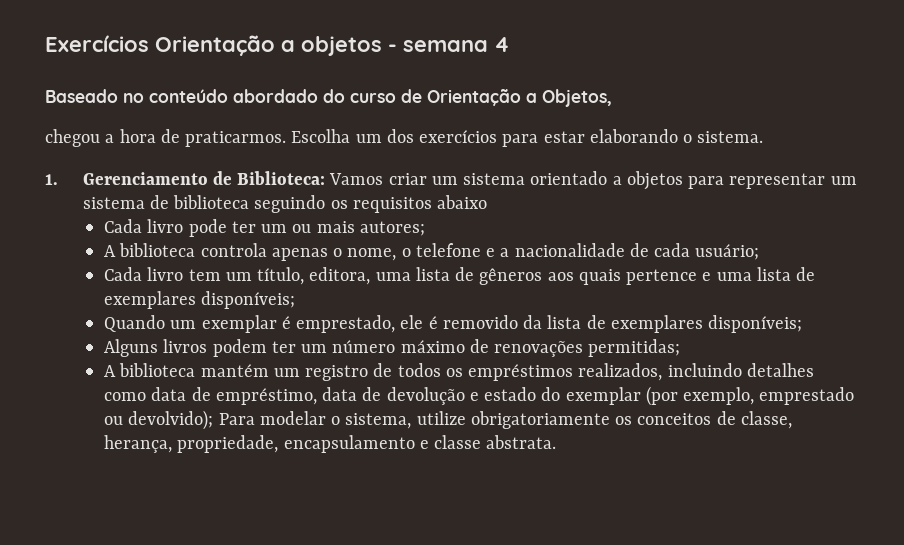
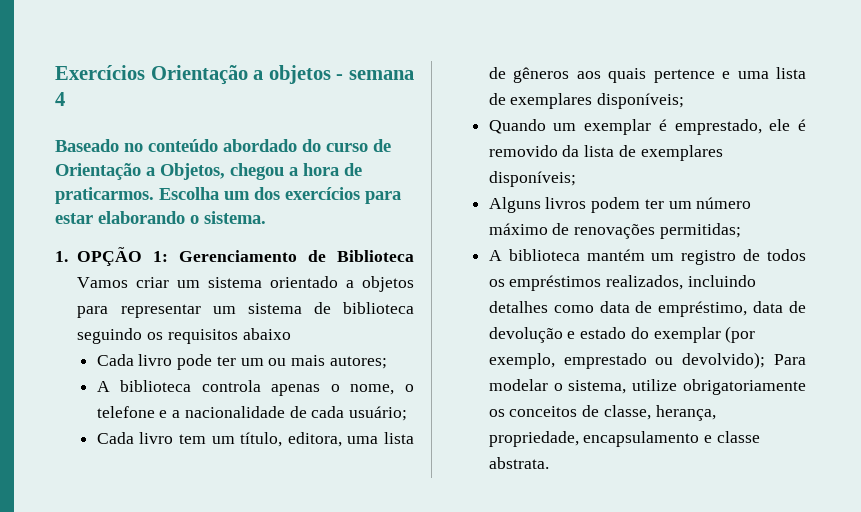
- Baseado no conteúdo abordado do curso de Orientação a Objetos,
- chegou a hora de praticarmos.
+ Baseado no conteúdo abordado do curso de Orientação a Objetos, chegou a hora de praticarmos.
- 1. Gerenciamento de Biblioteca: Vamos criar um sistema orientado a objetos para representar um sistema de biblioteca seguindo os requisitos abaixo
+ 1. OPÇÃO 1: Gerenciamento de Biblioteca Vamos criar um sistema orientado a objetos para representar um sistema de biblioteca seguindo os requisitos abaixo

